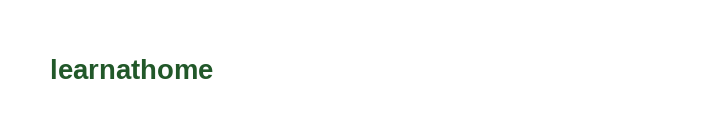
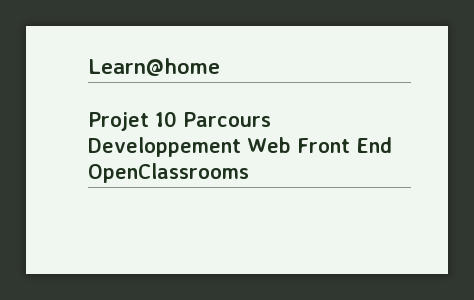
- learnathome
+ Learn@home
+ Projet 10 Parcours Developpement Web Front End OpenClassrooms

